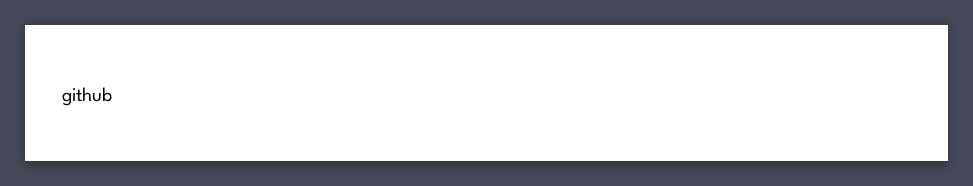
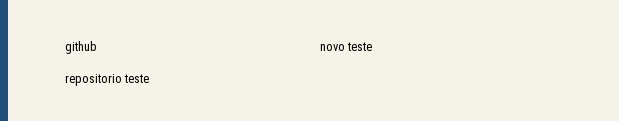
+ repositorio teste
+ novo teste

